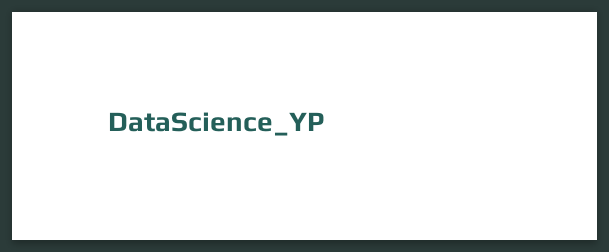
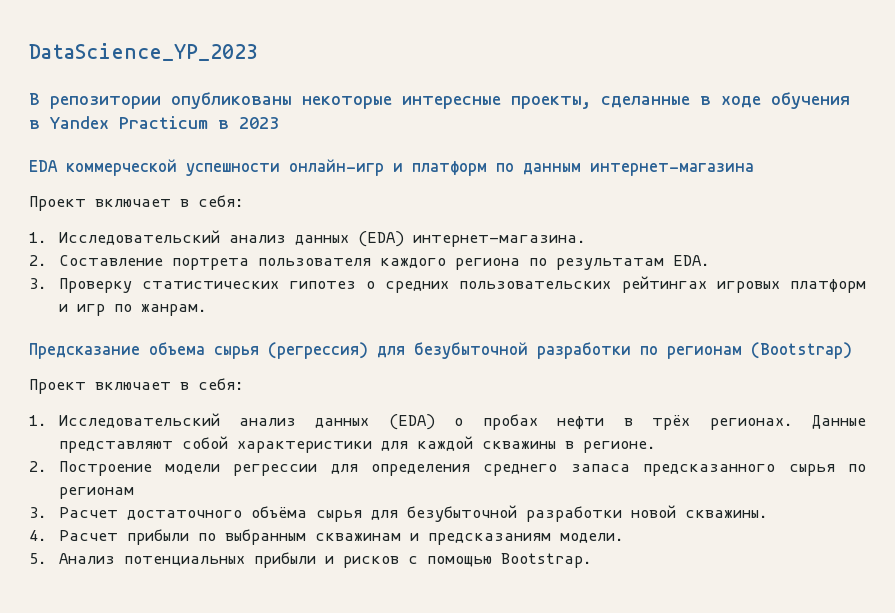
- DataScience_YP
+ DataScience_YP_2023
+ В репозитории опубликованы некоторые интересные проекты, сделанные в ходе обучения в Yandex Praсtiсum в 2023
+ EDA коммерческой успешности онлайн-игр и платформ по данным интернет-магазина
+ Проект включает в себя:
+ 1. Исследовательский анализ данных (EDA) интернет-магазина.
+ 2. Cоставление портрета пользователя каждого региона по результатам EDA.
+ 3. Проверку статистических гипотез о средних пользовательских рейтингах игровых платформ и игр по жанрам.
+ Предсказание объема сырья (регрессия) для безубыточной разработки по регионам (Bootstrap)
+ Проект включает в себя:
+ 1. Исследовательский анализ данных (EDA) о пробах нефти в трёх регионах. Данные представляют собой характеристики для каждой скважины в регионе.
+ 2. Построение модели регрессии для определения среднего запаса предсказанного сырья по регионам
+ 3. Расчет достаточного объёма сырья для безубыточной разработки новой скважины.
+ 4. Расчет прибыли по выбранным скважинам и предсказаниям модели.
+ 5. Анализ потенциальных прибыли и рисков с помощью Bootstrap.

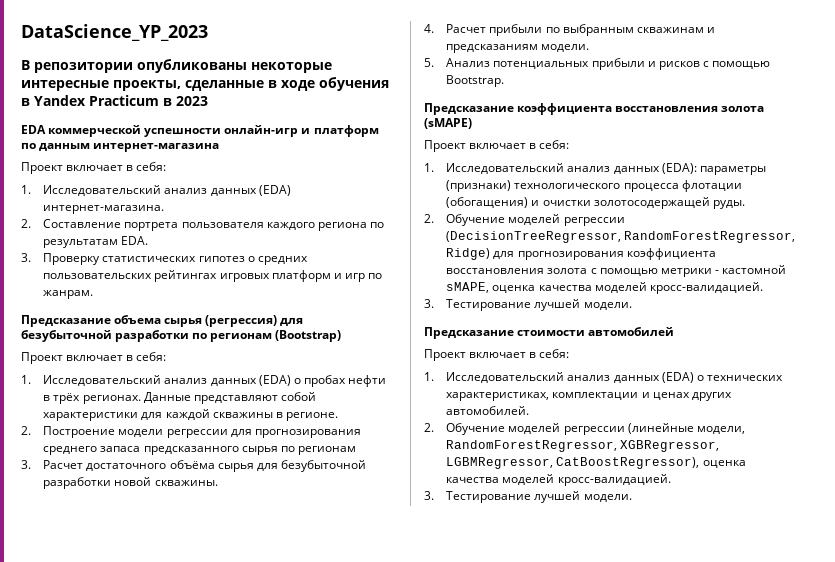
- 2. Построение модели регрессии для определения среднего запаса предсказанного сырья по регионам
+ 2. Построение модели регрессии для прогнозирования среднего запаса предсказанного сырья по регионам
+ Предсказание коэффициента восстановления золота (sMAPE)
+ Проект включает в себя:
+ 1. Исследовательский анализ данных (EDA): параметры (признаки) технологического процесса флотации (обогащения) и очистки золотосодержащей руды.
+ 2. Обучение моделей регрессии (DecisionTreeRegressor, RandomForestRegressor, Ridge) для прогнозирования коэффициента восстановления золота с помощью метрики - кастомной sMAPE, оценка качества моделей кросс-валидацией.
+ 3. Тестирование лучшей модели.
+ Предсказание стоимости автомобилей
+ Проект включает в себя:
+ 1. Исследовательский анализ данных (EDA) о технических характеристиках, комплектации и ценах других автомобилей.
+ 2. Обучение моделей регрессии (линейные модели, RandomForestRegressor, XGBRegressor, LGBMRegressor, CatBoostRegressor), оценка качества моделей кросс-валидацией.
+ 3. Тестирование лучшей модели.

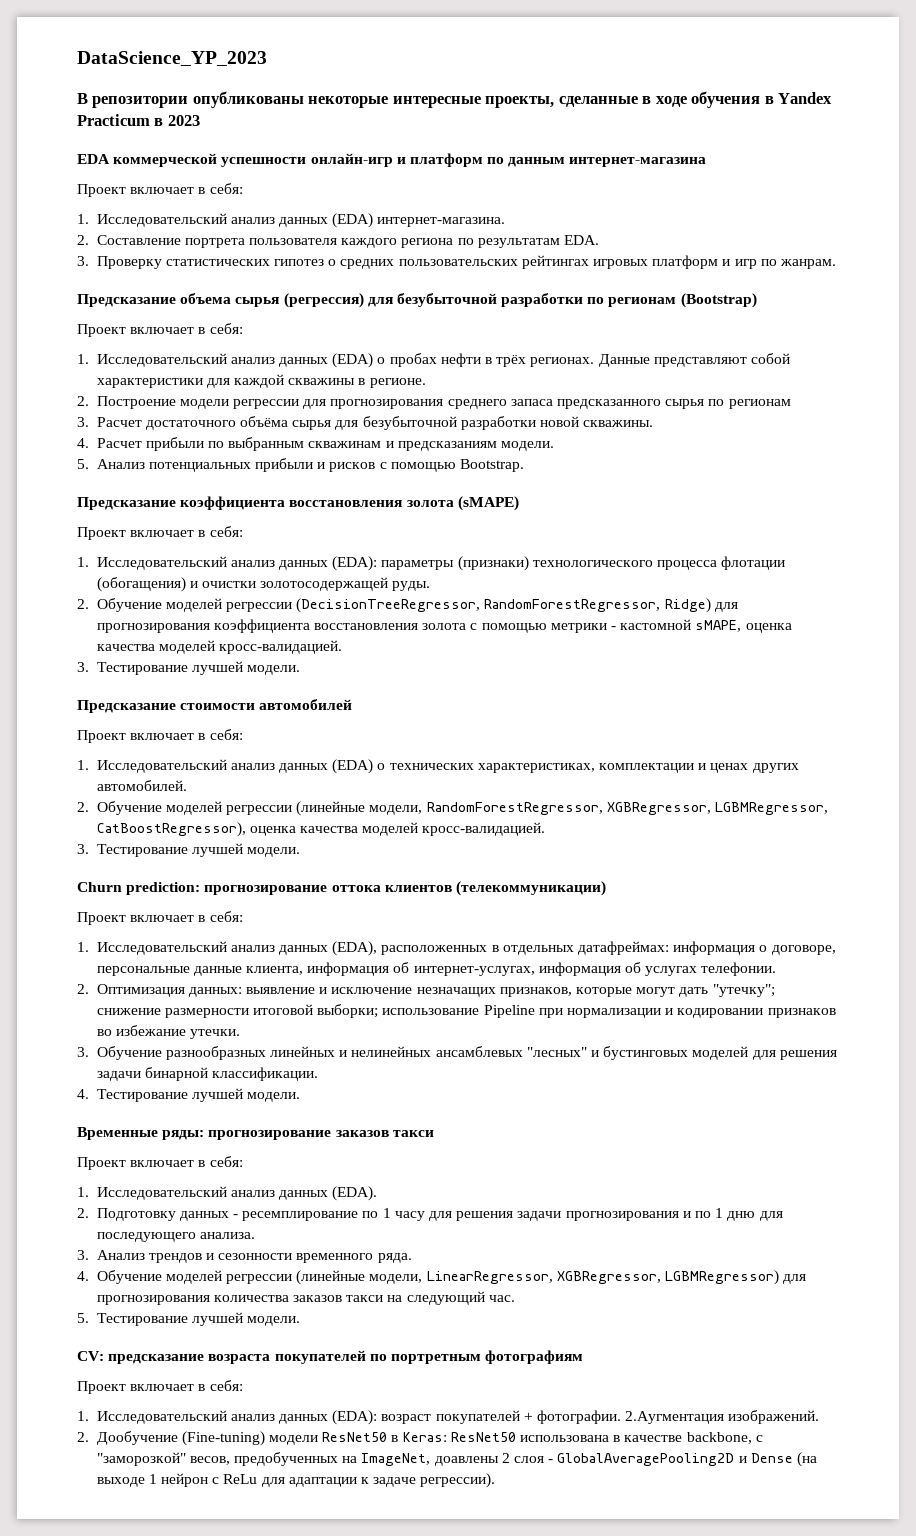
+ Churn prediction: прогнозирование оттока клиентов (телекоммуникации)
+ Проект включает в себя:
+ 1. Исследовательский анализ данных (EDA), расположенных в отдельных датафреймах: информация о договоре, персональные данные клиента, информация об интернет-услугах, информация об услугах телефонии.
+ 2. Оптимизация данных: выявление и исключение незначащих признаков, которые могут дать "утечку"; снижение размерности итоговой выборки; использование Pipeline при нормализации и кодировании признаков во избежание утечки.
+ 3. Обучение разнообразных линейных и нелинейных ансамблевых "лесных" и бустинговых моделей для решения задачи бинарной классификации.
+ 4. Тестирование лучшей модели.
+ Временные ряды: прогнозирование заказов такси
+ Проект включает в себя:
+ 1. Исследовательский анализ данных (EDA).
+ 2. Подготовку данных - ресемплирование по 1 часу для решения задачи прогнозирования и по 1 дню для последующего анализа.
+ 3. Анализ трендов и сезонности временного ряда.
+ 4. Обучение моделей регрессии (линейные модели, LinearRegressor, XGBRegressor, LGBMRegressor) для прогнозирования количества заказов такси на следующий час.
+ 5. Тестирование лучшей модели.
+ CV: предсказание возраста покупателей по портретным фотографиям
+ Проект включает в себя:
+ 1. Исследовательский анализ данных (EDA): возраст покупателей + фотографии. 2.Аугментация изображений.
+ 2. Дообучение (Fine-tuning) модели ResNet50 в Keras: ResNet50 использована в качестве backbone, c "заморозкой" весов, предобученных на ImageNet, доавлены 2 слоя - GlobalAveragePooling2D и Dense (на выходе 1 нейрон c ReLu для адаптации к задаче регрессии).

